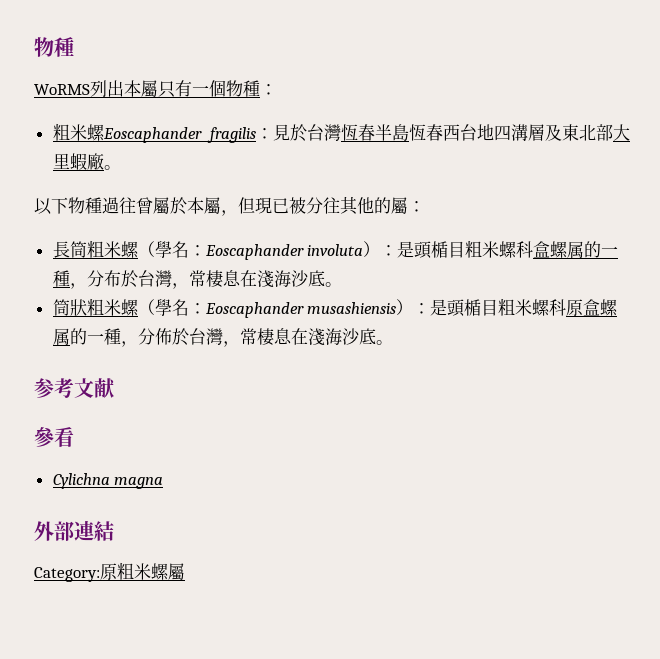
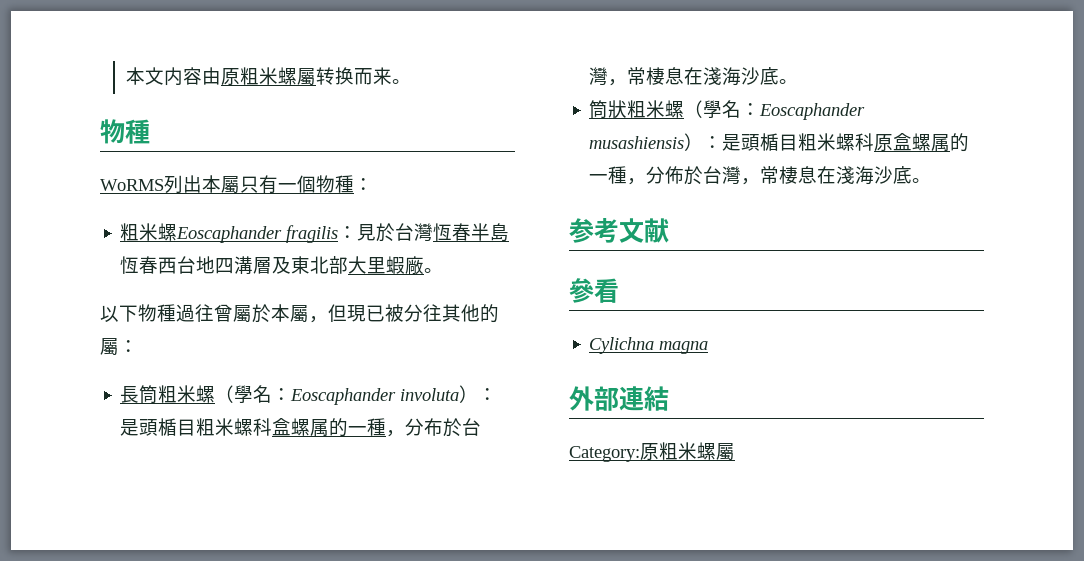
+ 本文内容由原粗米螺屬转换而来。

